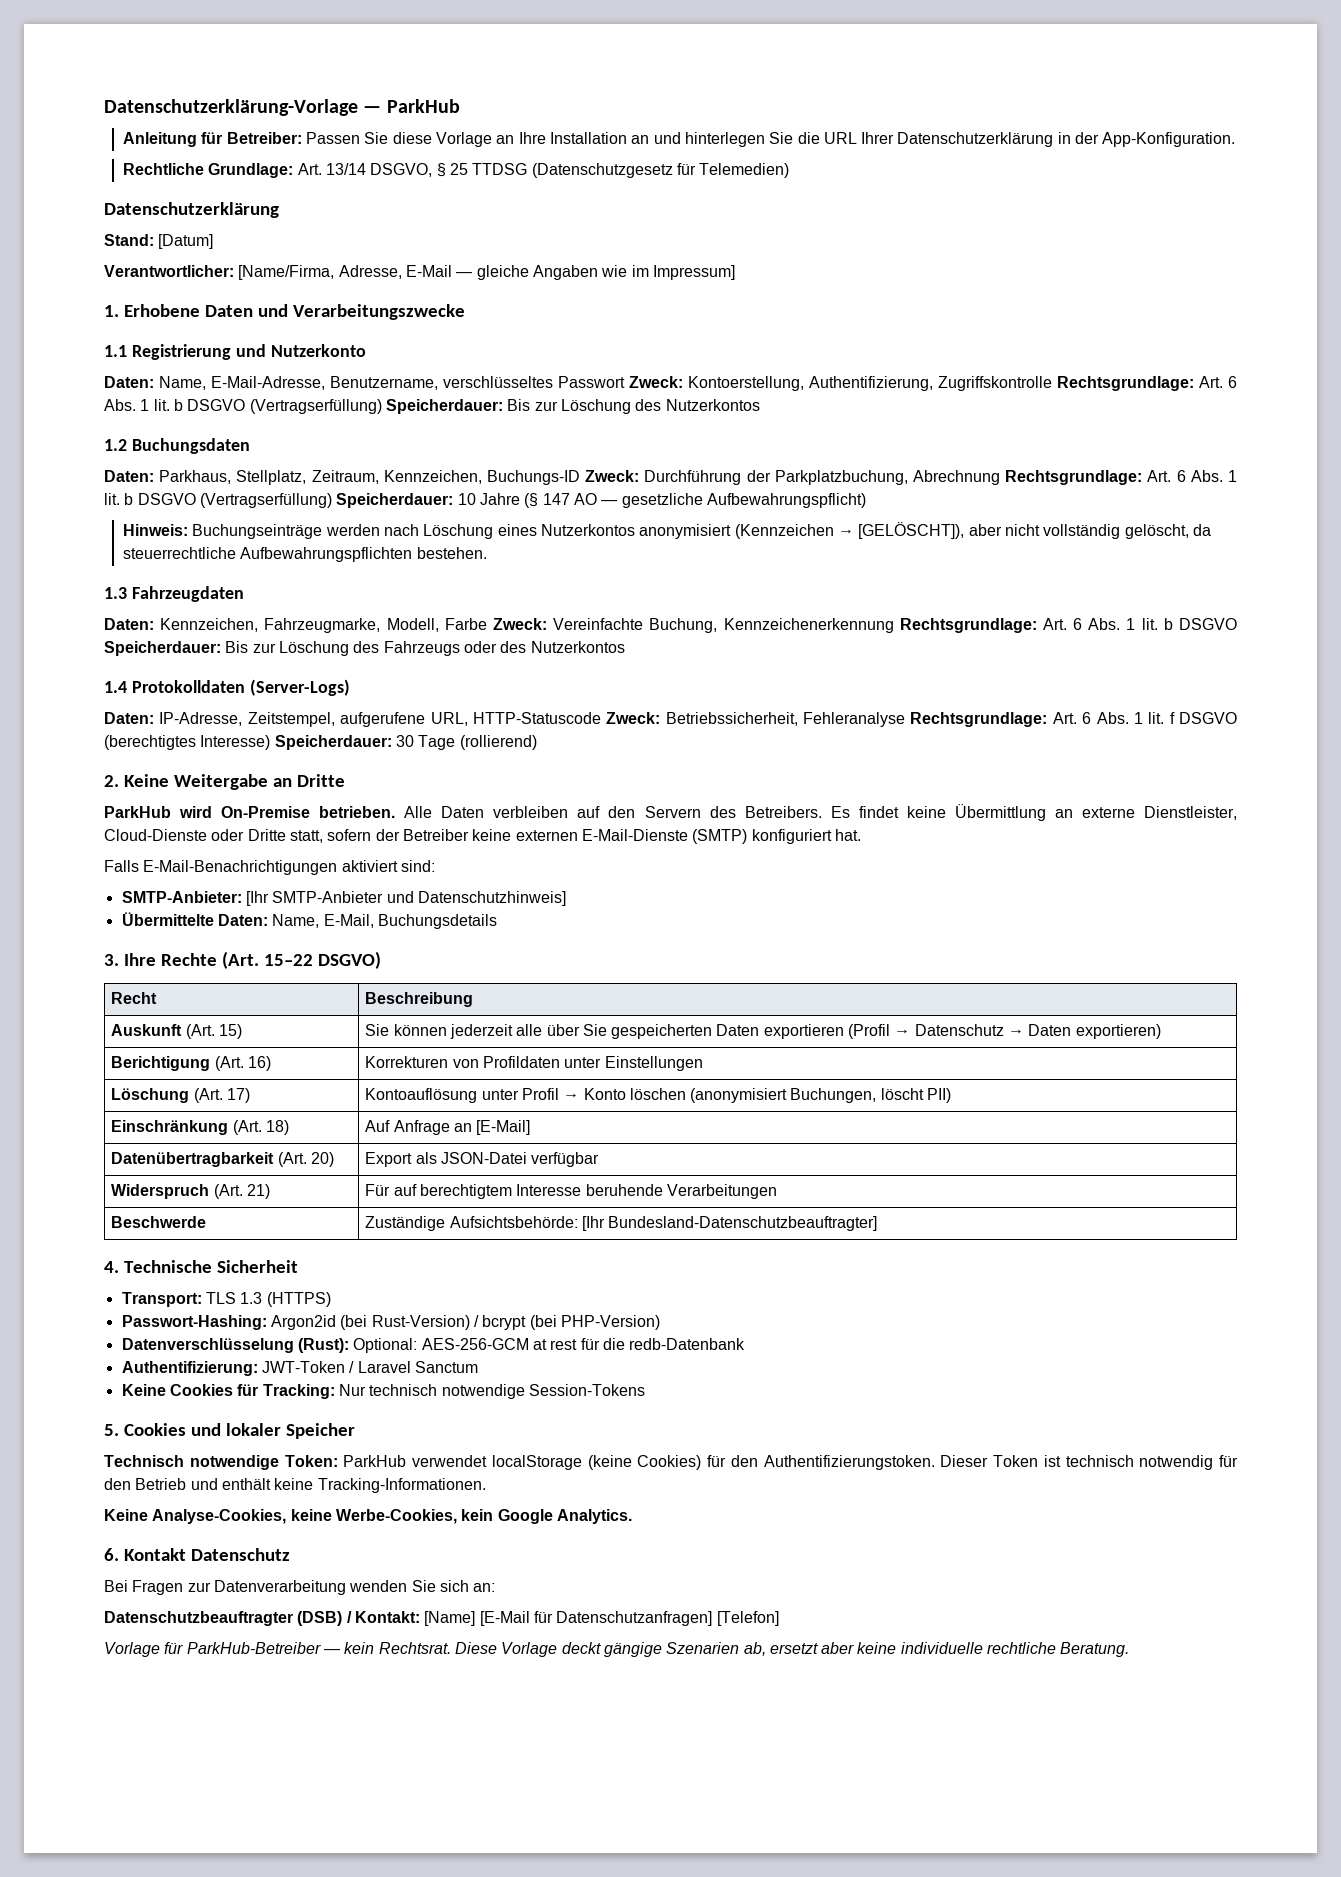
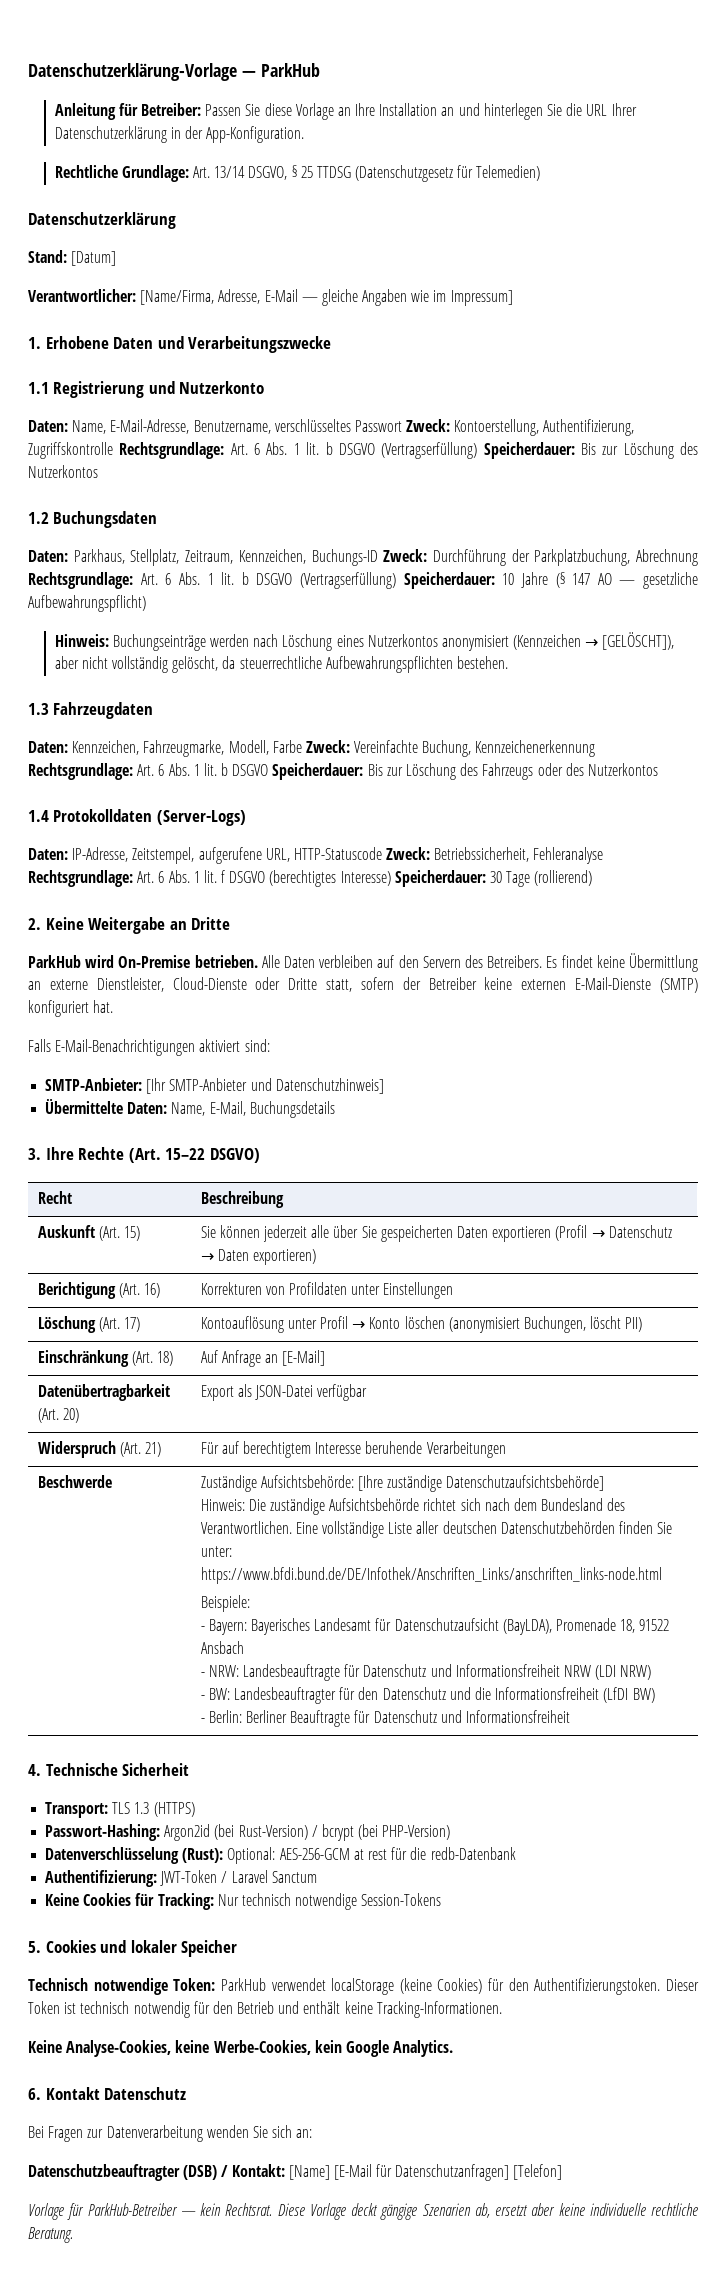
- Zuständige Aufsichtsbehörde: [Ihr Bundesland-Datenschutzbeauftragter]
+ Zuständige Aufsichtsbehörde: [Ihre zuständige Datenschutzaufsichtsbehörde]
+ Hinweis: Die zuständige Aufsichtsbehörde richtet sich nach dem Bundesland des Verantwortlichen. Eine vollständige Liste aller deutschen Datenschutzbehörden finden Sie unter: https://www.bfdi.bund.de/DE/Infothek/Anschriften_Links/anschriften_links-node.html
+ Beispiele:
+ - Bayern: Bayerisches Landesamt für Datenschutzaufsicht (BayLDA), Promenade 18, 91522 Ansbach
+ - NRW: Landesbeauftragte für Datenschutz und Informationsfreiheit NRW (LDI NRW)
+ - BW: Landesbeauftragter für den Datenschutz und die Informationsfreiheit (LfDI BW)
+ - Berlin: Berliner Beauftragte für Datenschutz und Informationsfreiheit

